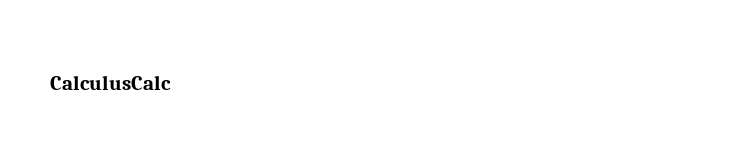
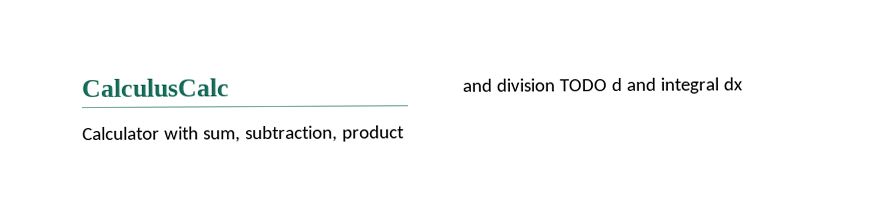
+ Calculator with sum, subtraction, product and division TODO d and integral dx

